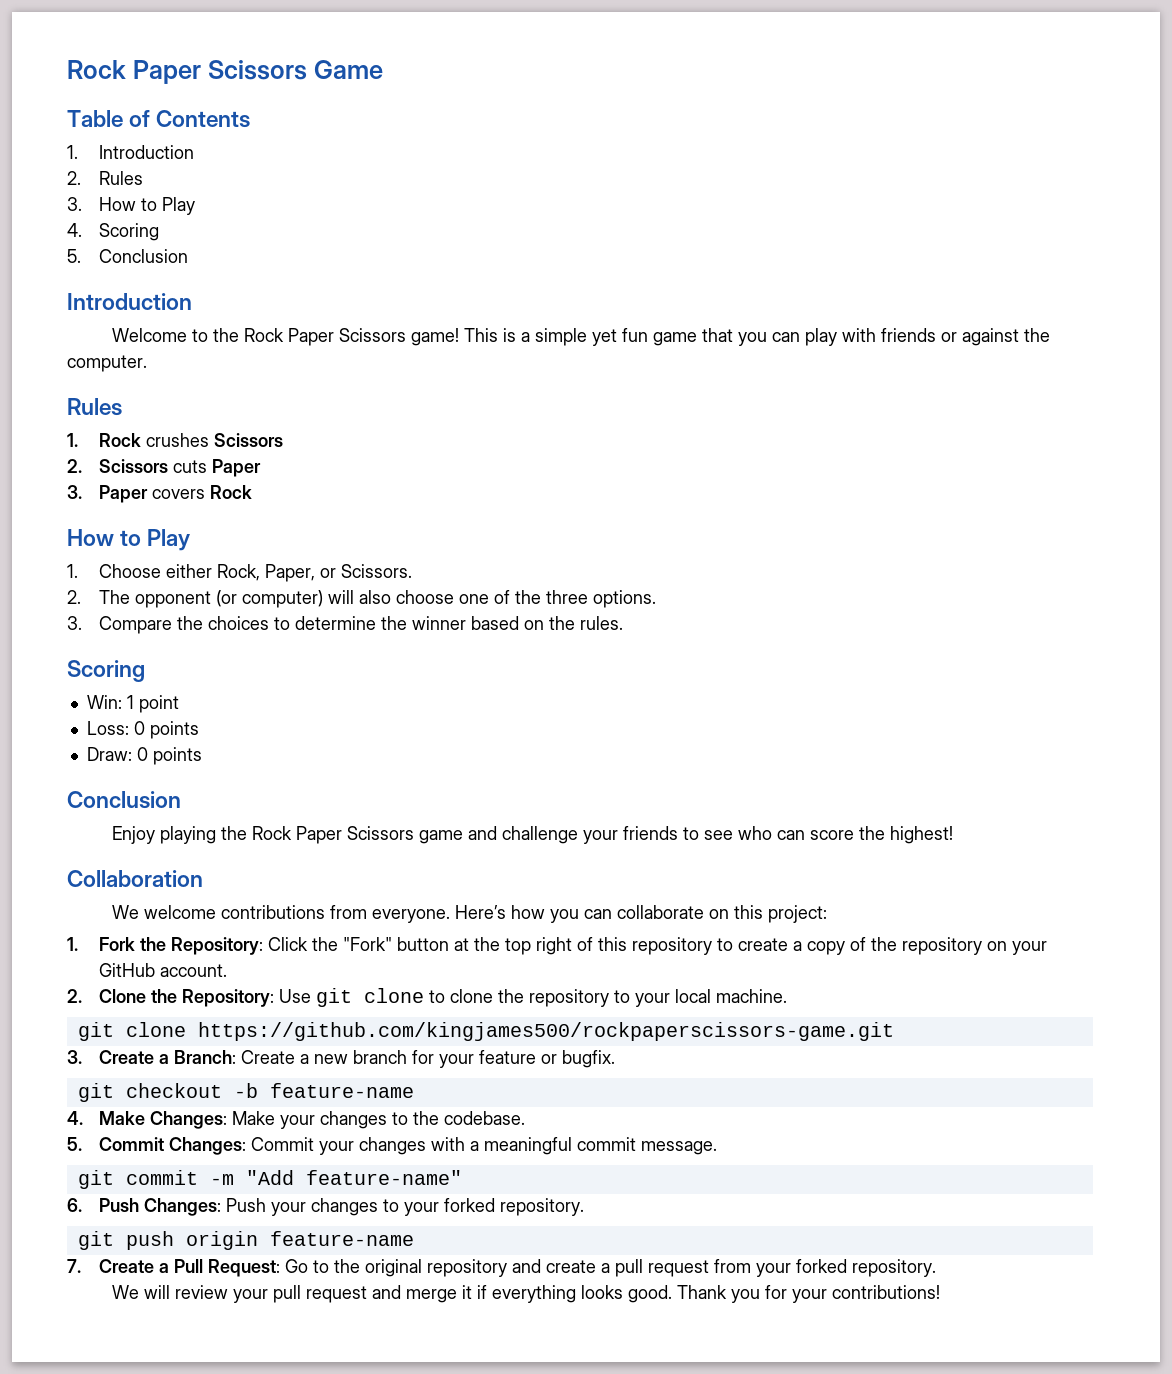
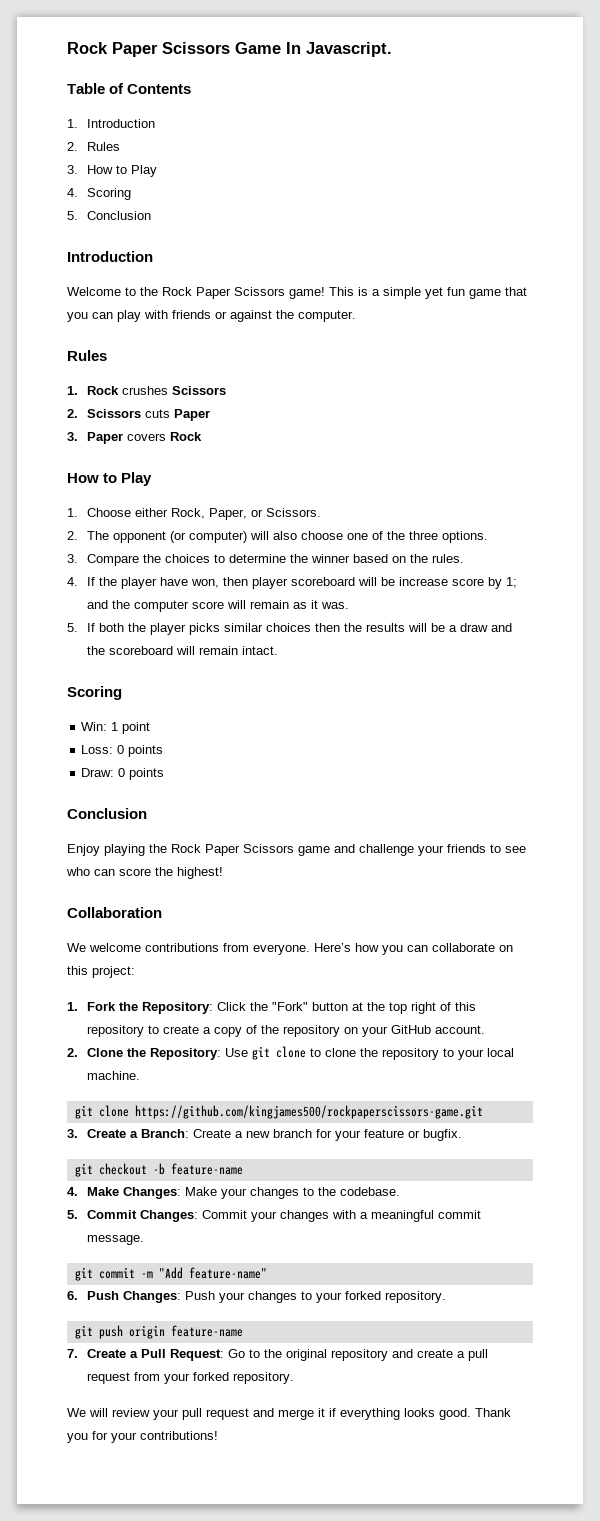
- Rock Paper Scissors Game
+ Rock Paper Scissors Game In Javascript.
+ 4. If the player have won, then player scoreboard will be increase score by 1; and the computer score will remain as it was.
+ 5. If both the player picks similar choices then the results will be a draw and the scoreboard will remain intact.

